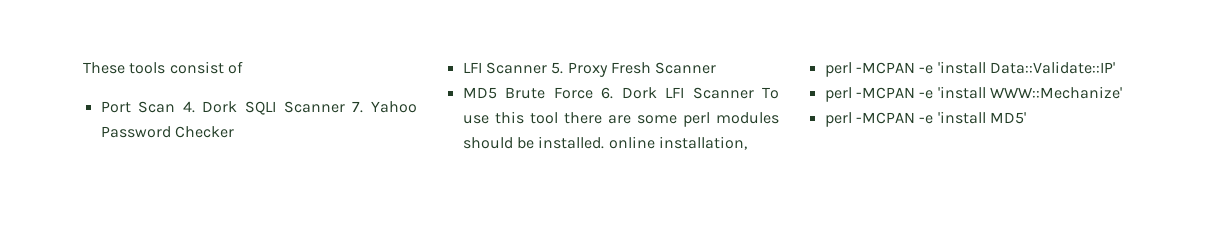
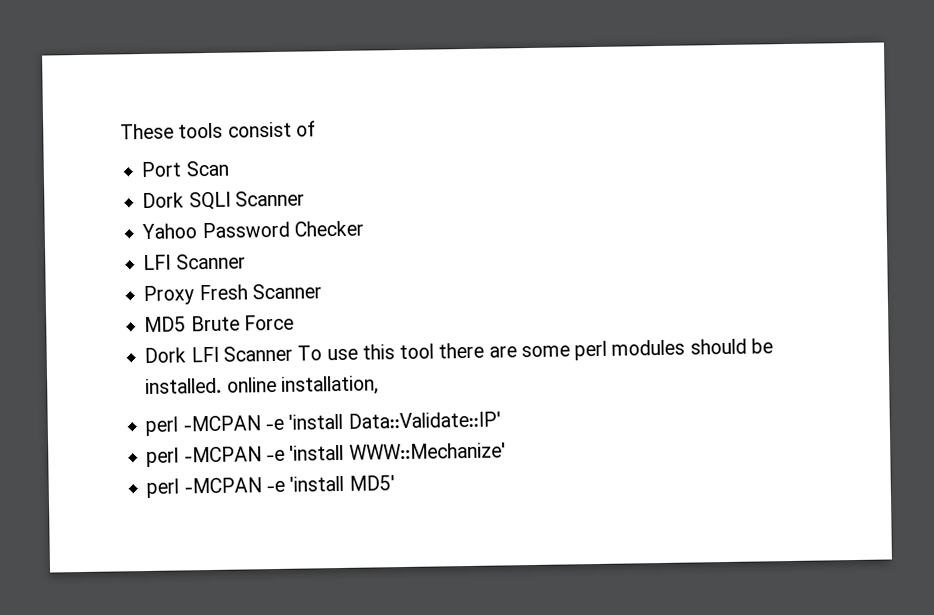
- Port Scan 4. Dork SQLI Scanner 7. Yahoo Password Checker
- LFI Scanner 5. Proxy Fresh Scanner
+ Port Scan
+ Dork SQLI Scanner
+ Yahoo Password Checker
+ LFI Scanner
+ Proxy Fresh Scanner
- MD5 Brute Force 6. Dork LFI Scanner To use this tool there are some perl modules should be installed. online installation,
+ MD5 Brute Force
+ Dork LFI Scanner To use this tool there are some perl modules should be installed. online installation,

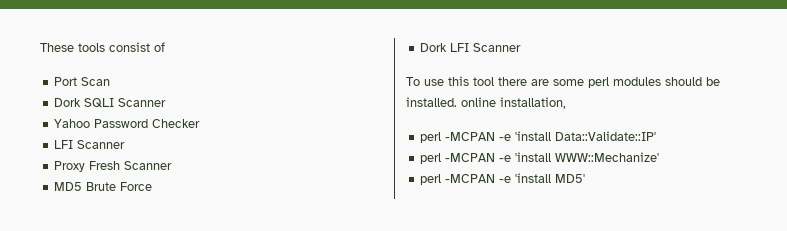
- Dork LFI Scanner To use this tool there are some perl modules should be installed. online installation,
+ Dork LFI Scanner
+ To use this tool there are some perl modules should be installed. online installation,

